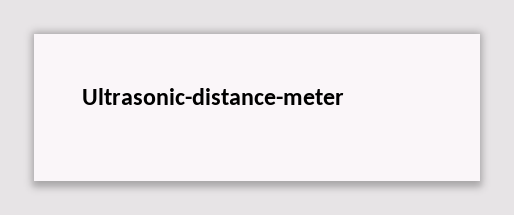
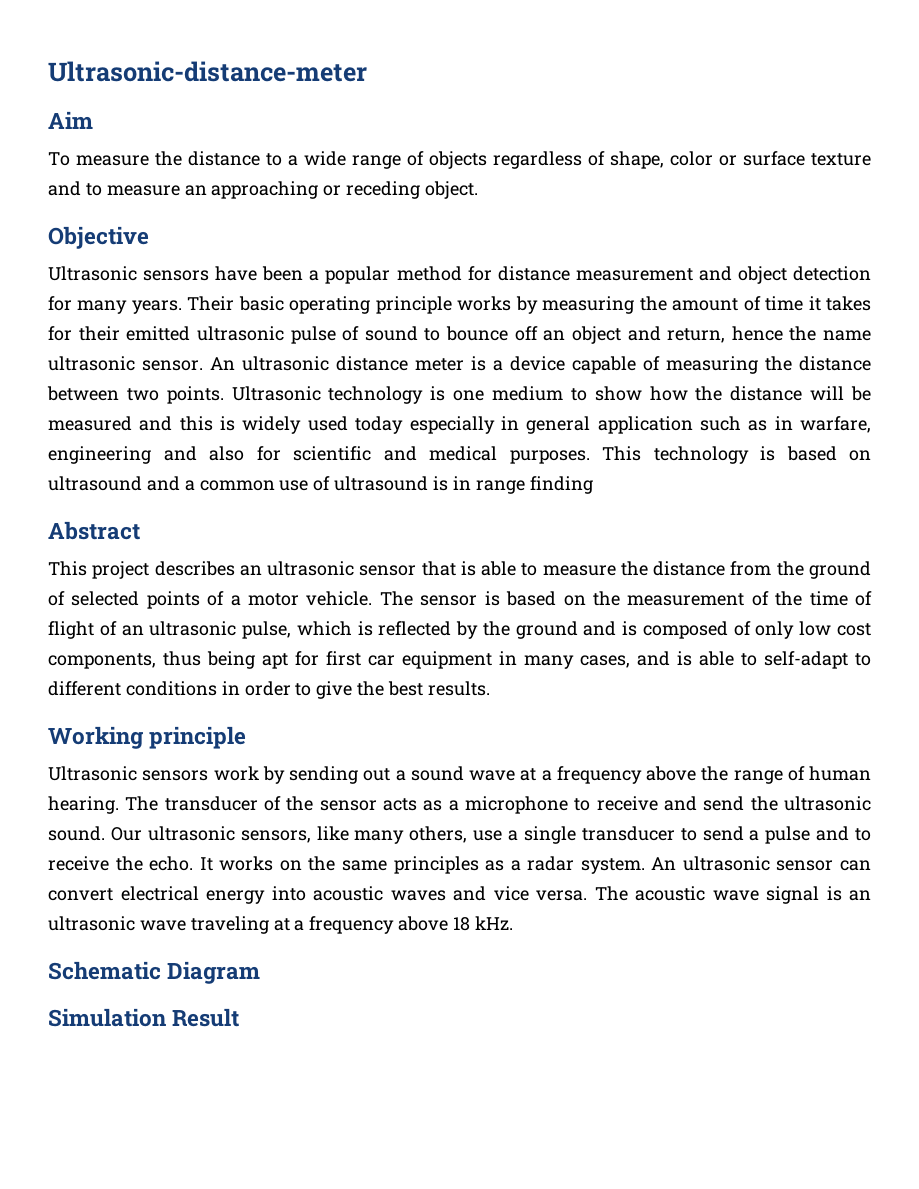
+ Aim
+ To measure the distance to a wide range of objects regardless of shape, color or surface texture and to measure an approaching or receding object.
+ Objective
+ Ultrasonic sensors have been a popular method for distance measurement and object detection for many years. Their basic operating principle works by measuring the amount of time it takes for their emitted ultrasonic pulse of sound to bounce off an object and return, hence the name ultrasonic sensor. An ultrasonic distance meter is a device capable of measuring the distance between two points. Ultrasonic technology is one medium to show how the distance will be measured and this is widely used today especially in general application such as in warfare, engineering and also for scientific and medical purposes. This technology is based on ultrasound and a common use of ultrasound is in range finding
+ Abstract
+ This project describes an ultrasonic sensor that is able to measure the distance from the ground of selected points of a motor vehicle. The sensor is based on the measurement of the time of flight of an ultrasonic pulse, which is reflected by the ground and is composed of only low cost components, thus being apt for first car equipment in many cases, and is able to self-adapt to different conditions in order to give the best results.
+ Working principle
+ Ultrasonic sensors work by sending out a sound wave at a frequency above the range of human hearing. The transducer of the sensor acts as a microphone to receive and send the ultrasonic sound. Our ultrasonic sensors, like many others, use a single transducer to send a pulse and to receive the echo. It works on the same principles as a radar system. An ultrasonic sensor can convert electrical energy into acoustic waves and vice versa. The acoustic wave signal is an ultrasonic wave traveling at a frequency above 18 kHz.
+ Schematic Diagram
+ Simulation Result

